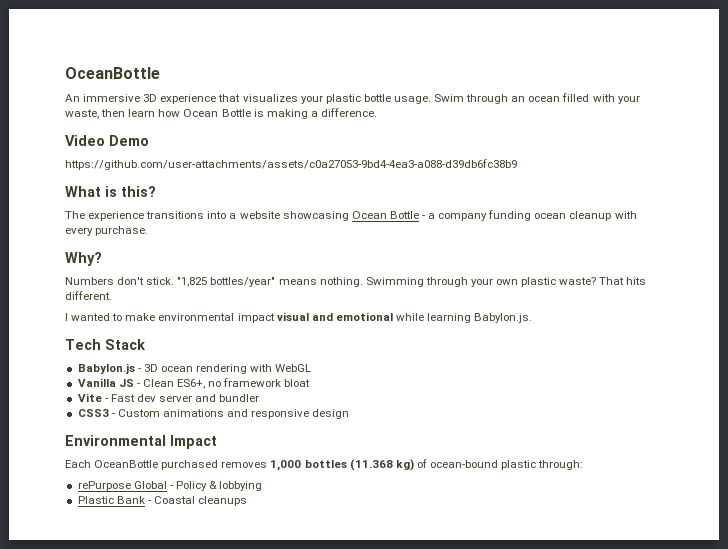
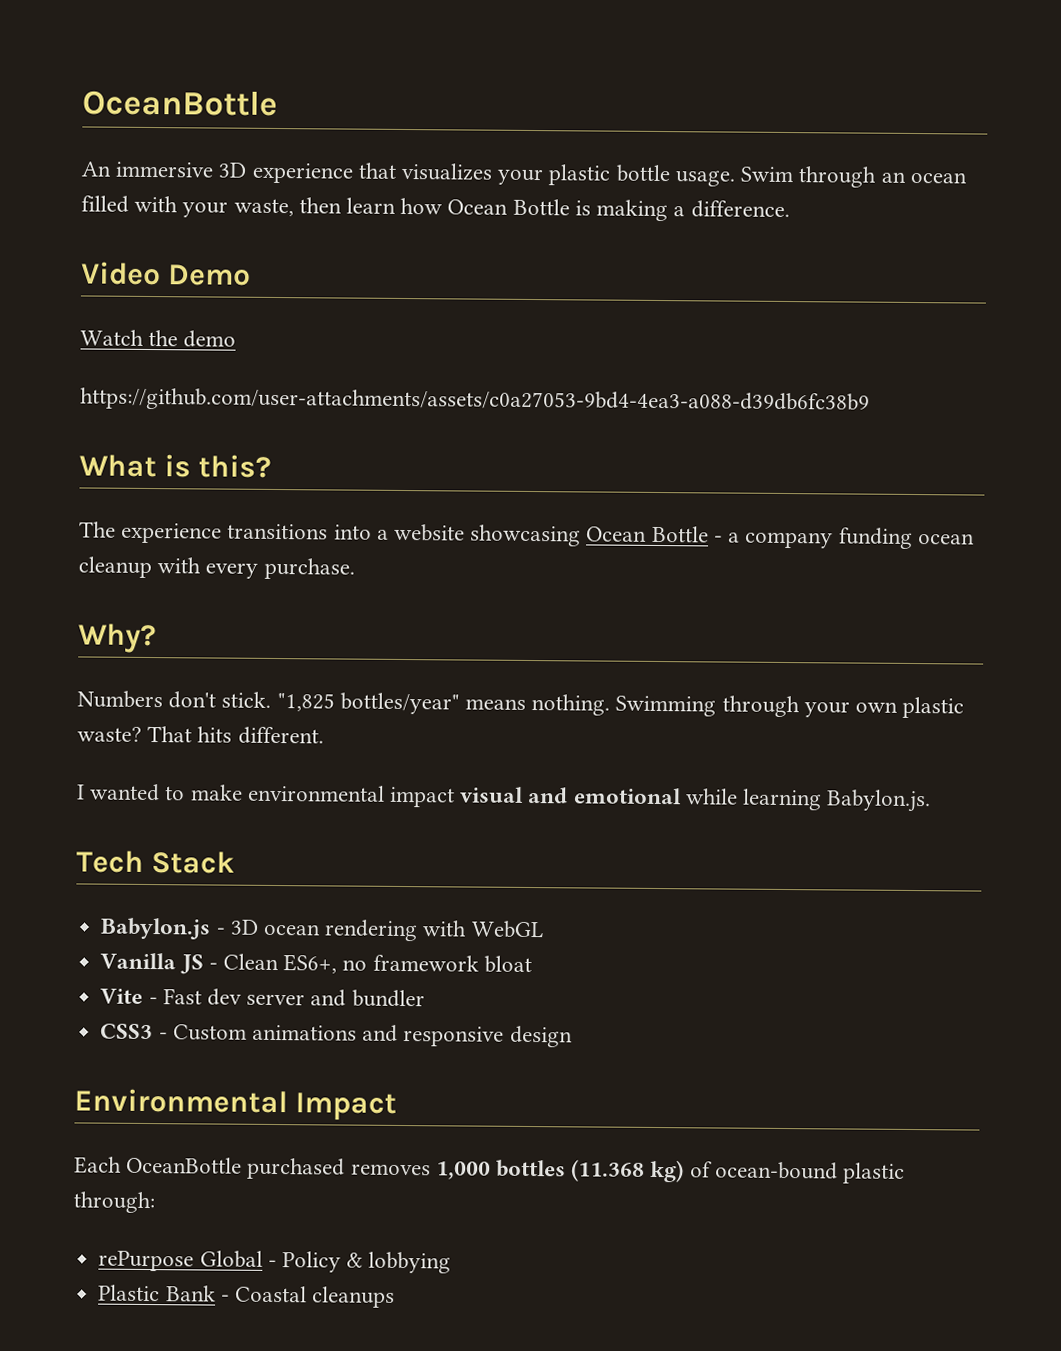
+ Watch the demo

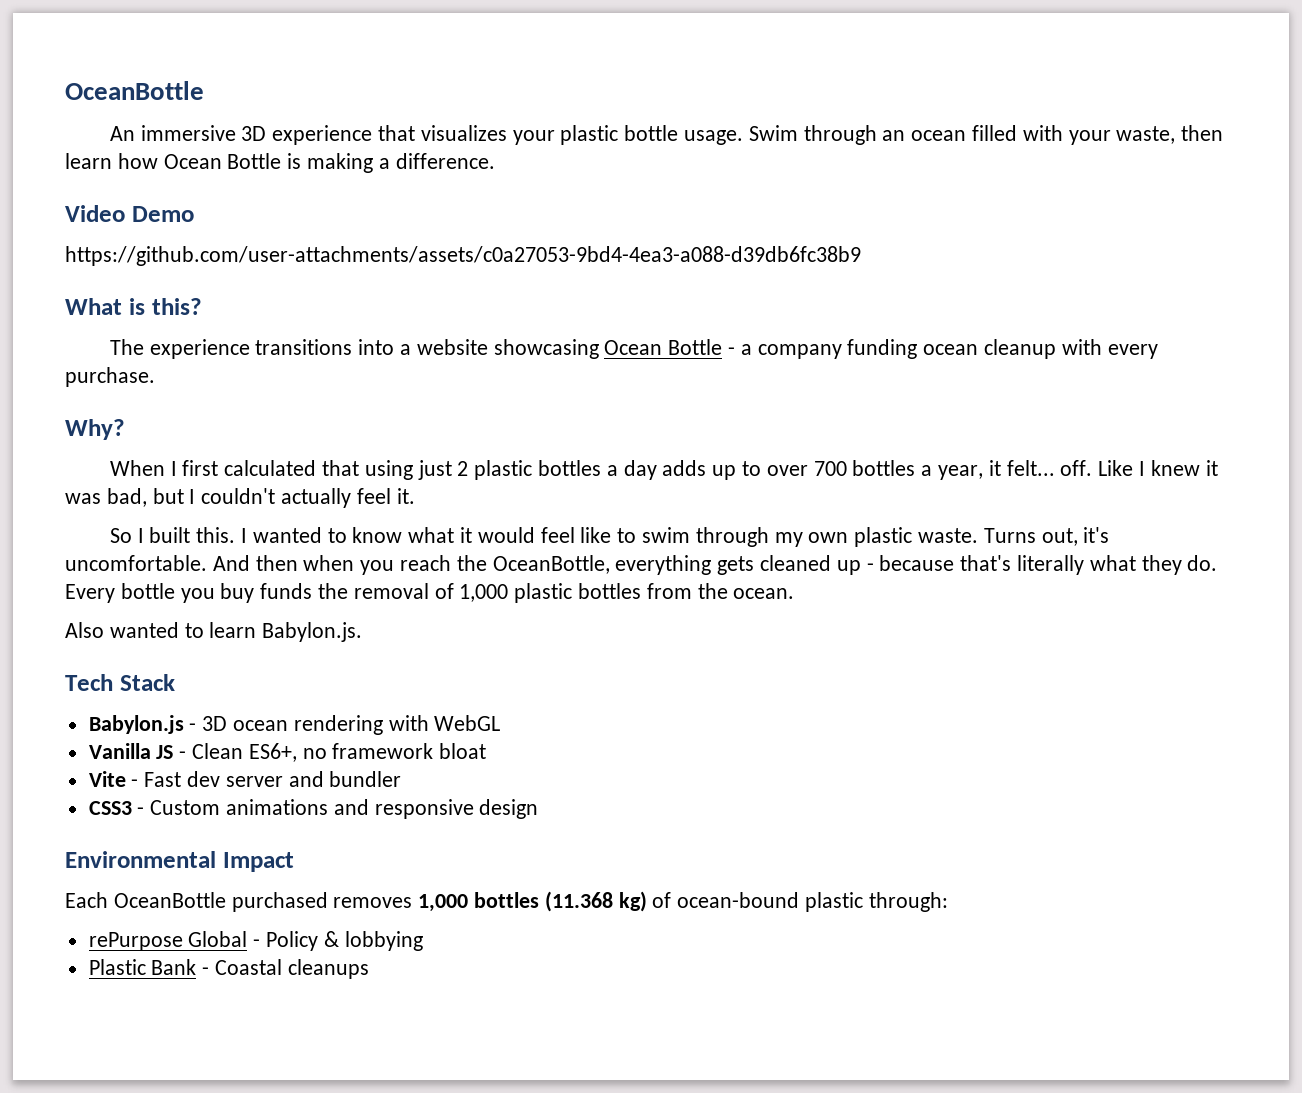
- Watch the demo
- Numbers don't stick. "1,825 bottles/year" means nothing. Swimming through your own plastic waste? That hits different.
- I wanted to make environmental impact visual and emotional while learning Babylon.js.
+ When I first calculated that using just 2 plastic bottles a day adds up to over 700 bottles a year, it felt... off. Like I knew it was bad, but I couldn't actually feel it.
+ So I built this. I wanted to know what it would feel like to swim through my own plastic waste. Turns out, it's uncomfortable. And then when you reach the OceanBottle, everything gets cleaned up - because that's literally what they do. Every bottle you buy funds the removal of 1,000 plastic bottles from the ocean.
+ Also wanted to learn Babylon.js.

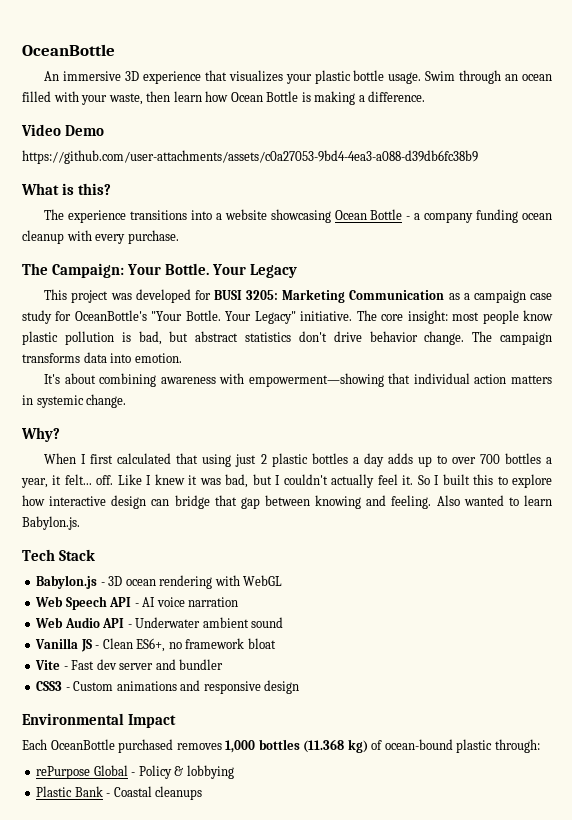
+ The Campaign: Your Bottle. Your Legacy
+ This project was developed for BUSI 3205: Marketing Communication as a campaign case study for OceanBottle's "Your Bottle. Your Legacy" initiative. The core insight: most people know plastic pollution is bad, but abstract statistics don't drive behavior change. The campaign transforms data into emotion.
+ It's about combining awareness with empowerment—showing that individual action matters in systemic change.
- Like I knew it was bad, but I couldn't actually feel it.
- So I built this. I wanted to know what it would feel like to swim through my own plastic waste. Turns out, it's uncomfortable. And then when you reach the OceanBottle, everything gets cleaned up - because that's literally what they do. Every bottle you buy funds the removal of 1,000 plastic bottles from the ocean.
- Also wanted to learn Babylon.js.
+ Like I knew it was bad, but I couldn't actually feel it. So I built this to explore how interactive design can bridge that gap between knowing and feeling. Also wanted to learn Babylon.js.
+ Web Speech API - AI voice narration
+ Web Audio API - Underwater ambient sound

